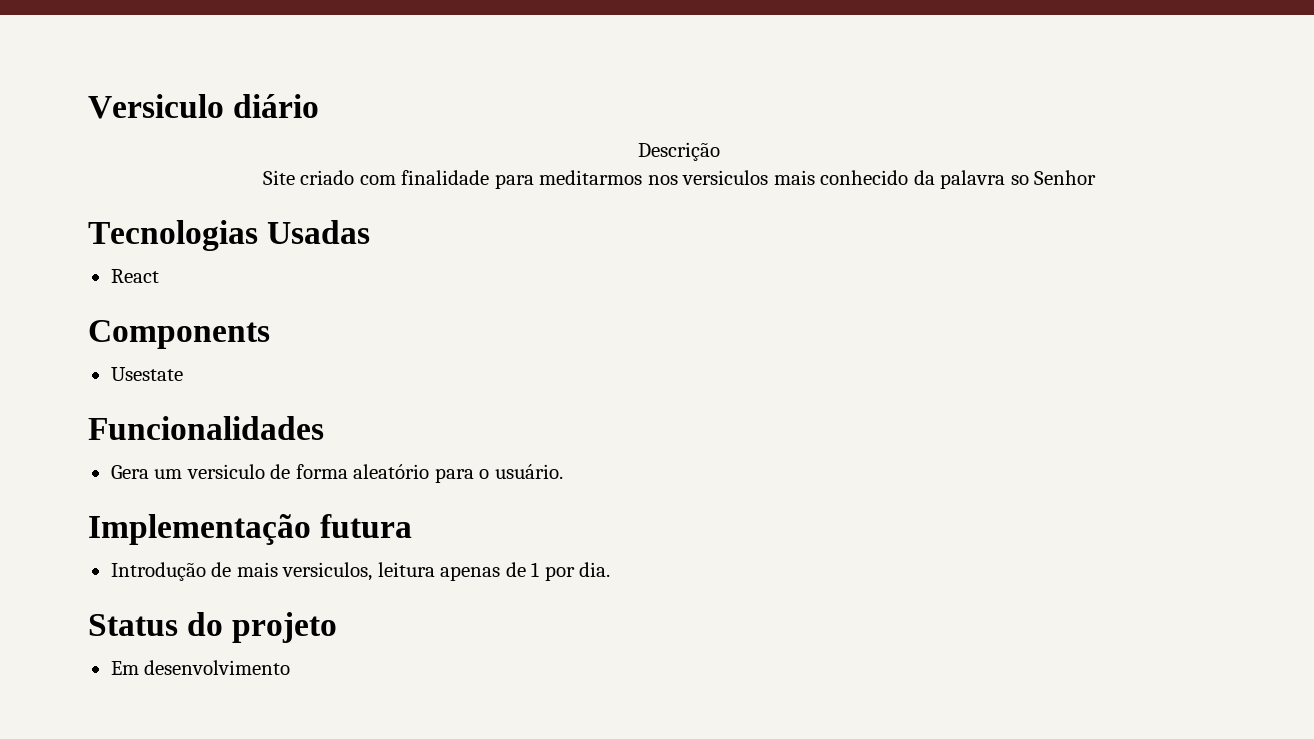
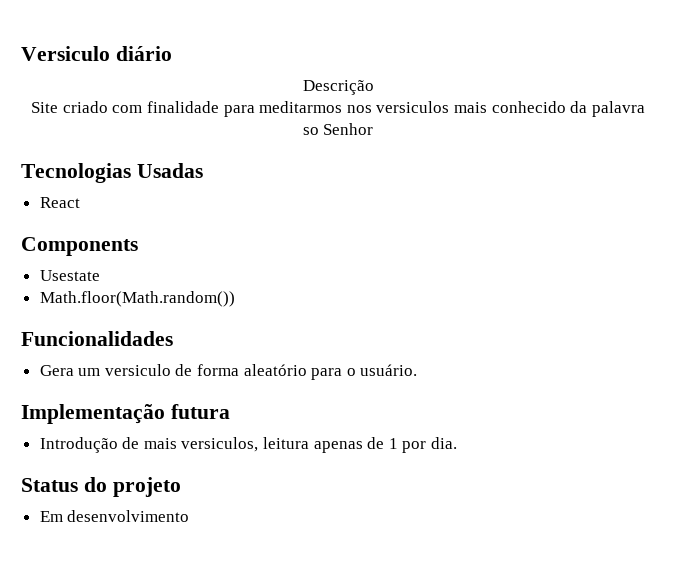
+ Math.floor(Math.random())

